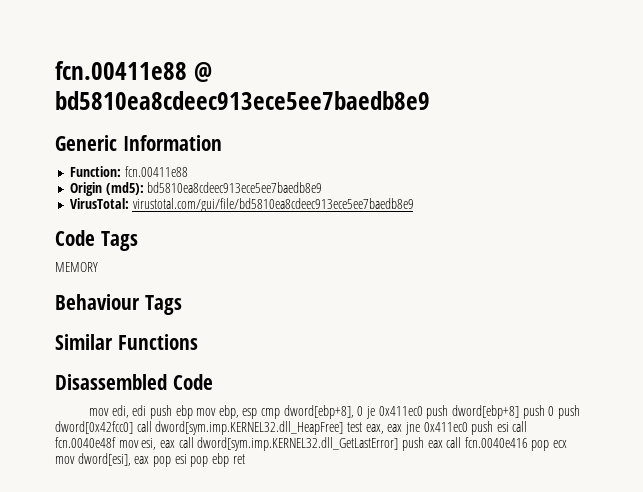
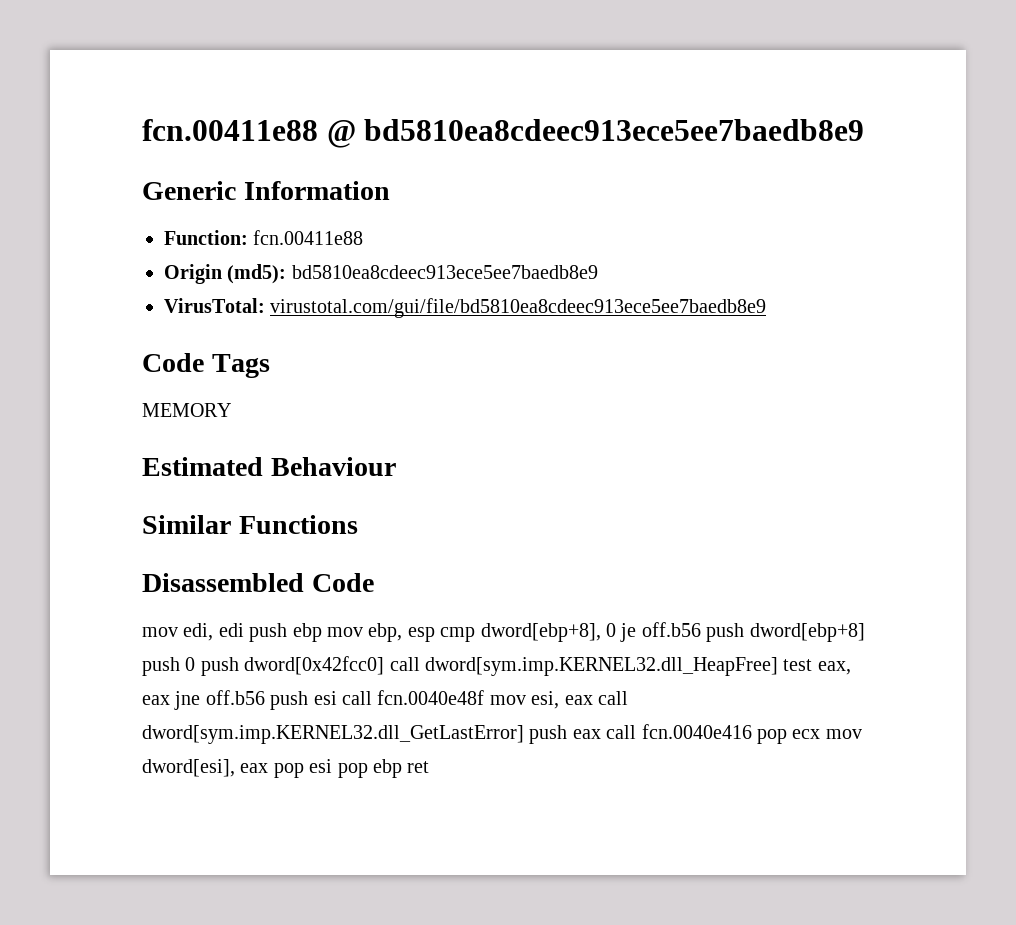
- Behaviour Tags
+ Estimated Behaviour
- mov edi, edi push ebp mov ebp, esp cmp dword[ebp+8], 0 je 0x411ec0 push dword[ebp+8] push 0 push dword[0x42fcc0] call dword[sym.imp.KERNEL32.dll_HeapFree] test eax, eax jne 0x411ec0 push esi call fcn.0040e48f mov esi, eax call dword[sym.imp.KERNEL32.dll_GetLastError] push eax call fcn.0040e416 pop ecx mov dword[esi], eax pop esi pop ebp ret
+ mov edi, edi push ebp mov ebp, esp cmp dword[ebp+8], 0 je off.b56 push dword[ebp+8] push 0 push dword[0x42fcc0] call dword[sym.imp.KERNEL32.dll_HeapFree] test eax, eax jne off.b56 push esi call fcn.0040e48f mov esi, eax call dword[sym.imp.KERNEL32.dll_GetLastError] push eax call fcn.0040e416 pop ecx mov dword[esi], eax pop esi pop ebp ret

